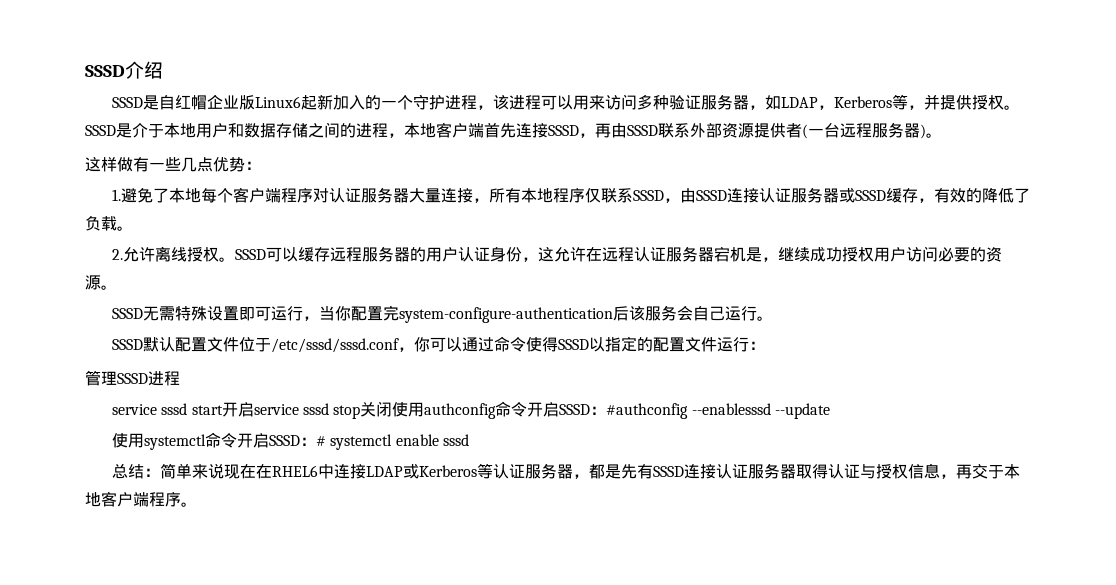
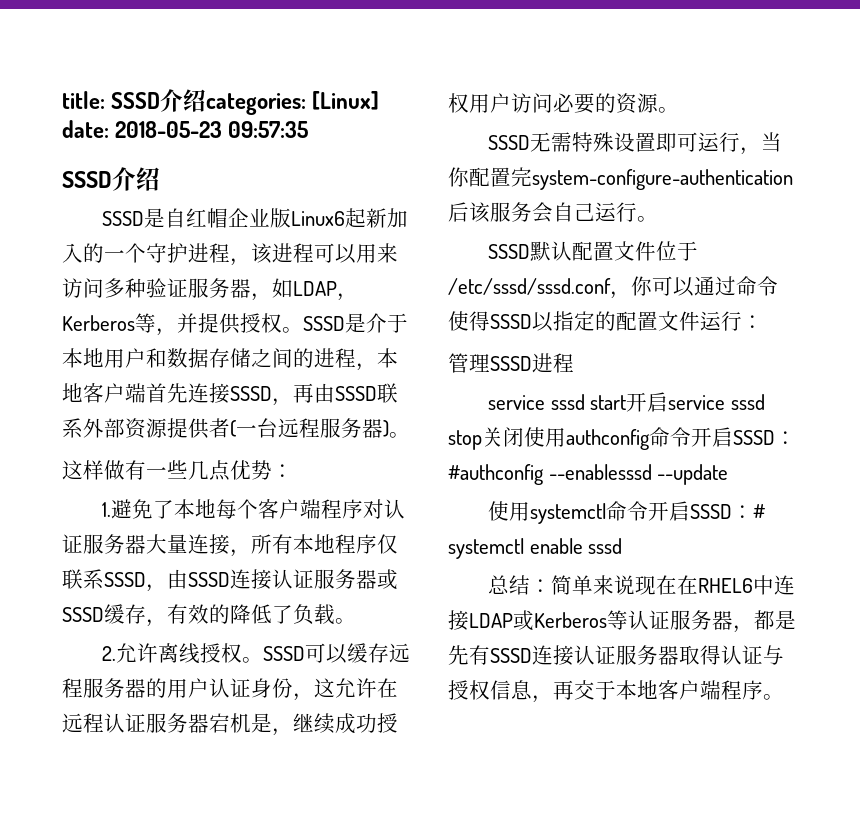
+ title: SSSD介绍categories: [Linux] date: 2018-05-23 09:57:35

